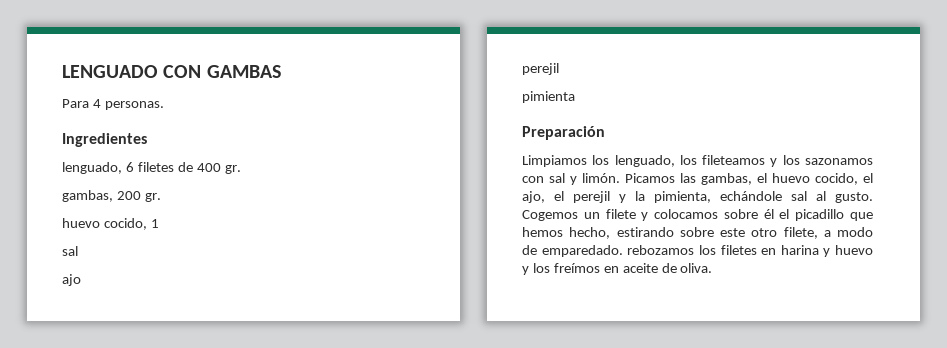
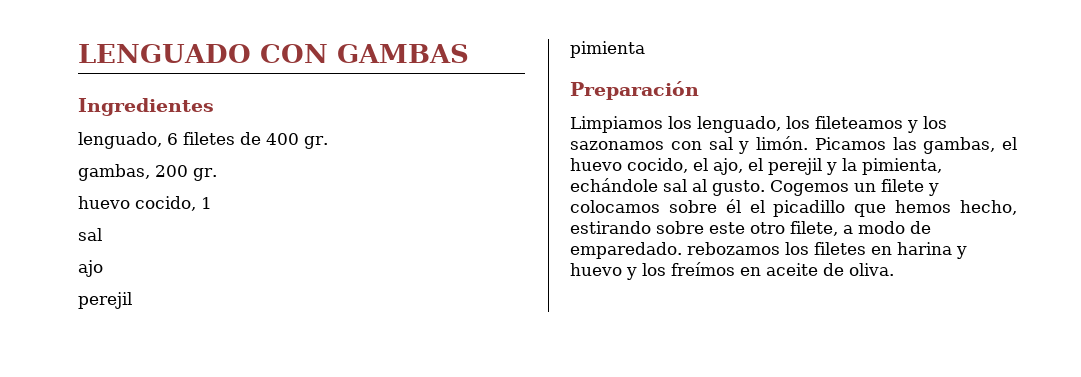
- Para 4 personas.

